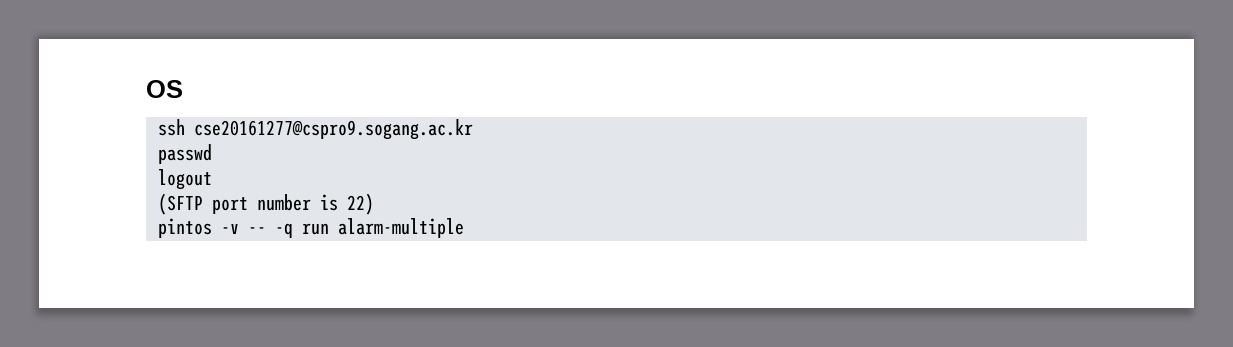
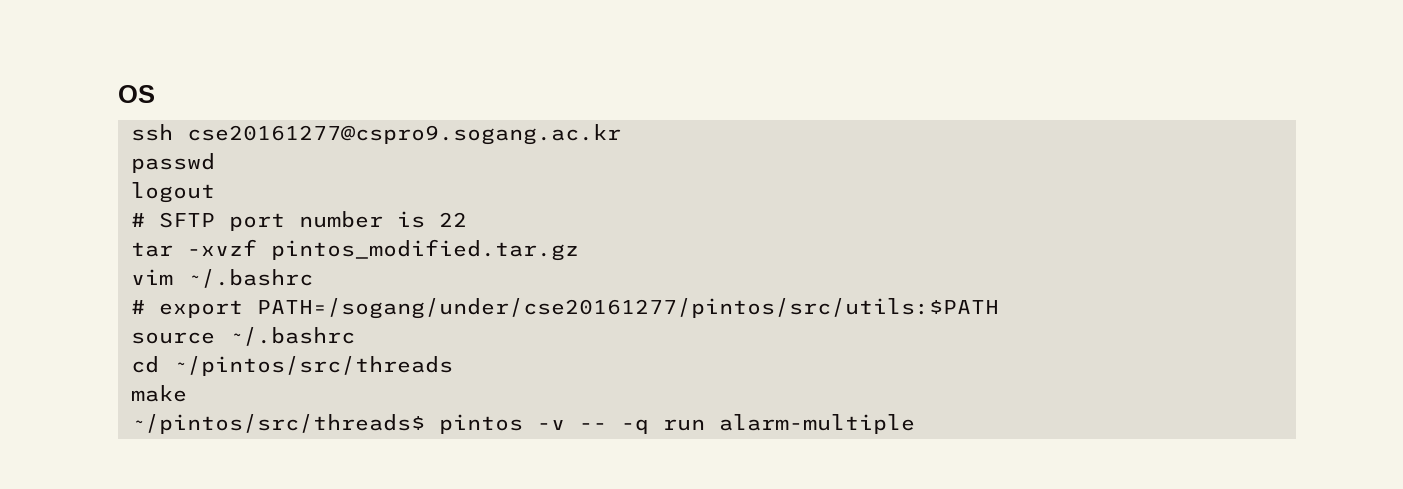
- (SFTP port number is 22)
- pintos -v -- -q run alarm-multiple
+ # SFTP port number is 22
+ tar -xvzf pintos_modified.tar.gz
+ vim ~/.bashrc
+ # export PATH=/sogang/under/cse20161277/pintos/src/utils:$PATH
+ source ~/.bashrc
+ cd ~/pintos/src/threads
+ make
+ ~/pintos/src/threads$ pintos -v -- -q run alarm-multiple

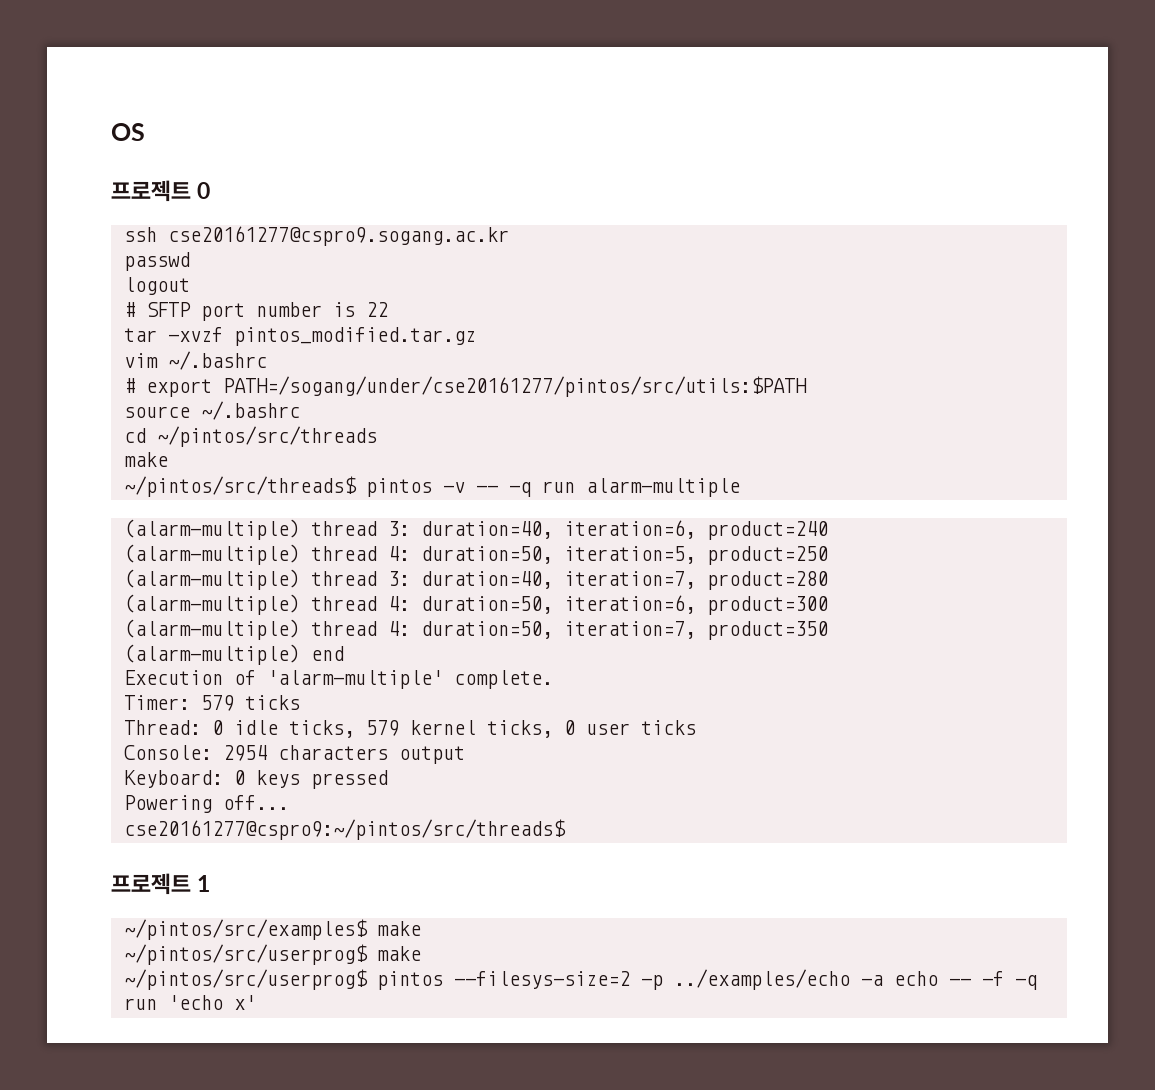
+ 프로젝트 0
+ (alarm-multiple) thread 3: duration=40, iteration=6, product=240
+ (alarm-multiple) thread 4: duration=50, iteration=5, product=250
+ (alarm-multiple) thread 3: duration=40, iteration=7, product=280
+ (alarm-multiple) thread 4: duration=50, iteration=6, product=300
+ (alarm-multiple) thread 4: duration=50, iteration=7, product=350
+ (alarm-multiple) end
+ Execution of 'alarm-multiple' complete.
+ Timer: 579 ticks
+ Thread: 0 idle ticks, 579 kernel ticks, 0 user ticks
+ Console: 2954 characters output
+ Keyboard: 0 keys pressed
+ Powering off...
+ cse20161277@cspro9:~/pintos/src/threads$
+ 프로젝트 1
+ ~/pintos/src/examples$ make
+ ~/pintos/src/userprog$ make
+ ~/pintos/src/userprog$ pintos --filesys-size=2 -p ../examples/echo -a echo -- -f -q run 'echo x'

